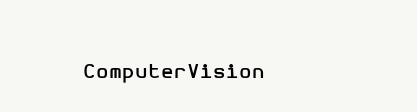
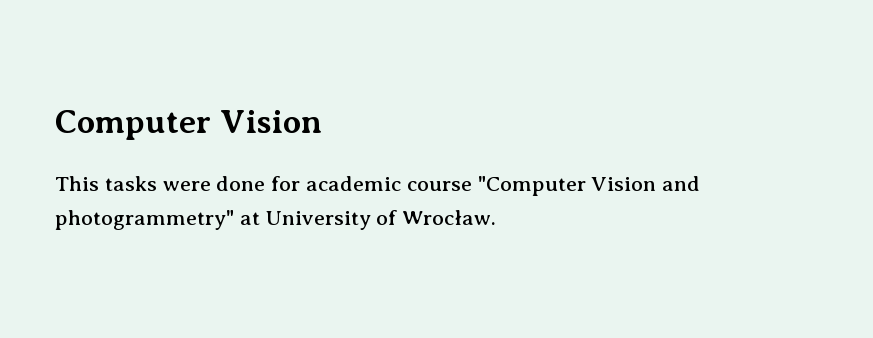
- ComputerVision
+ Computer Vision
+ This tasks were done for academic course "Computer Vision and photogrammetry" at University of Wrocław.

